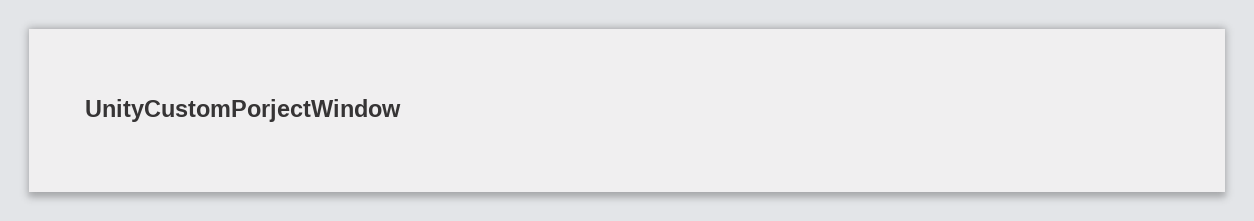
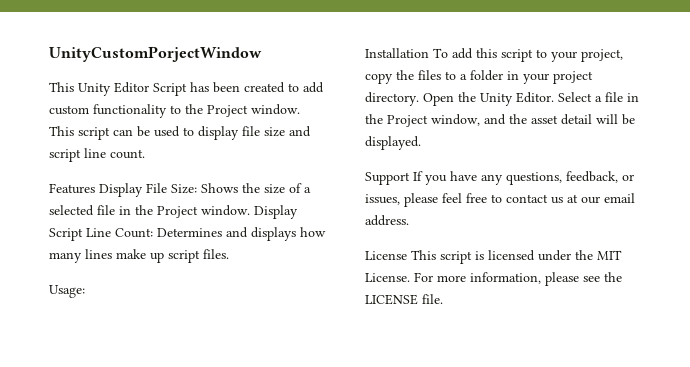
+ This Unity Editor Script has been created to add custom functionality to the Project window. This script can be used to display file size and script line count.
+ Features Display File Size: Shows the size of a selected file in the Project window. Display Script Line Count: Determines and displays how many lines make up script files.
+ Usage:
+ Installation To add this script to your project, copy the files to a folder in your project directory. Open the Unity Editor. Select a file in the Project window, and the asset detail will be displayed.
+ Support If you have any questions, feedback, or issues, please feel free to contact us at our email address.
+ License This script is licensed under the MIT License. For more information, please see the LICENSE file.

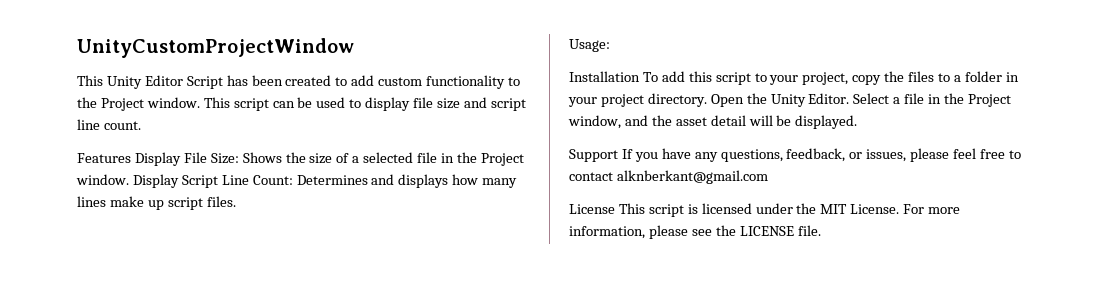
- UnityCustomPorjectWindow
+ UnityCustomProjectWindow
- Support If you have any questions, feedback, or issues, please feel free to contact us at our email address.
+ Support If you have any questions, feedback, or issues, please feel free to contact alknberkant@gmail.com

